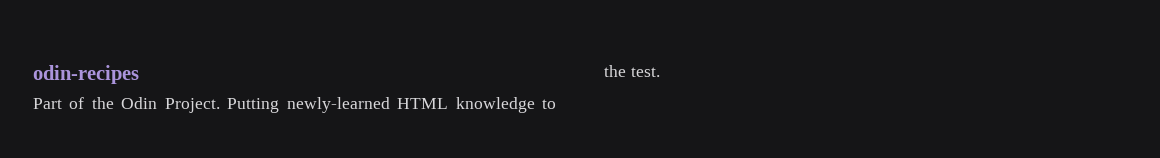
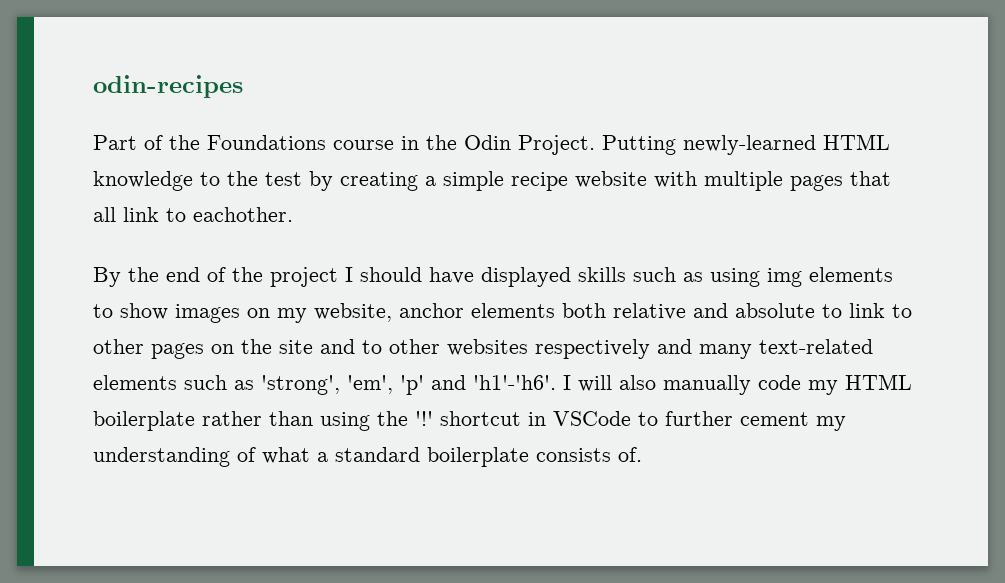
- Part of the Odin Project.
+ Part of the Foundations course in the Odin Project.
- Putting newly-learned HTML knowledge to the test.
+ Putting newly-learned HTML knowledge to the test by creating a simple recipe website with multiple pages that all link to eachother.
+ By the end of the project I should have displayed skills such as using img elements to show images on my website, anchor elements both relative and absolute to link to other pages on the site and to other websites respectively and many text-related elements such as 'strong', 'em', 'p' and 'h1'-'h6'. I will also manually code my HTML boilerplate rather than using the '!' shortcut in VSCode to further cement my understanding of what a standard boilerplate consists of.

